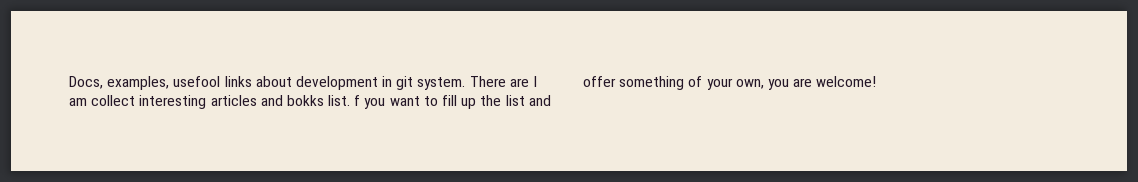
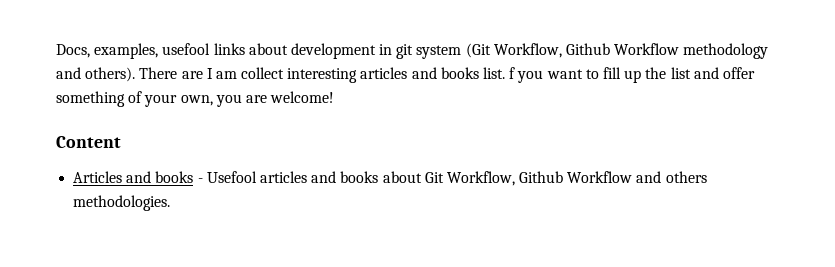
- Docs, examples, usefool links about development in git system.
+ Docs, examples, usefool links about development in git system (Git Workflow, Github Workflow methodology and others).
- There are I am collect interesting articles and bokks list. f you want to fill up the list and offer something of your own, you are welcome!
+ There are I am collect interesting articles and books list. f you want to fill up the list and offer something of your own, you are welcome!
+ Content
+ Articles and books - Usefool articles and books about Git Workflow, Github Workflow and others methodologies.

